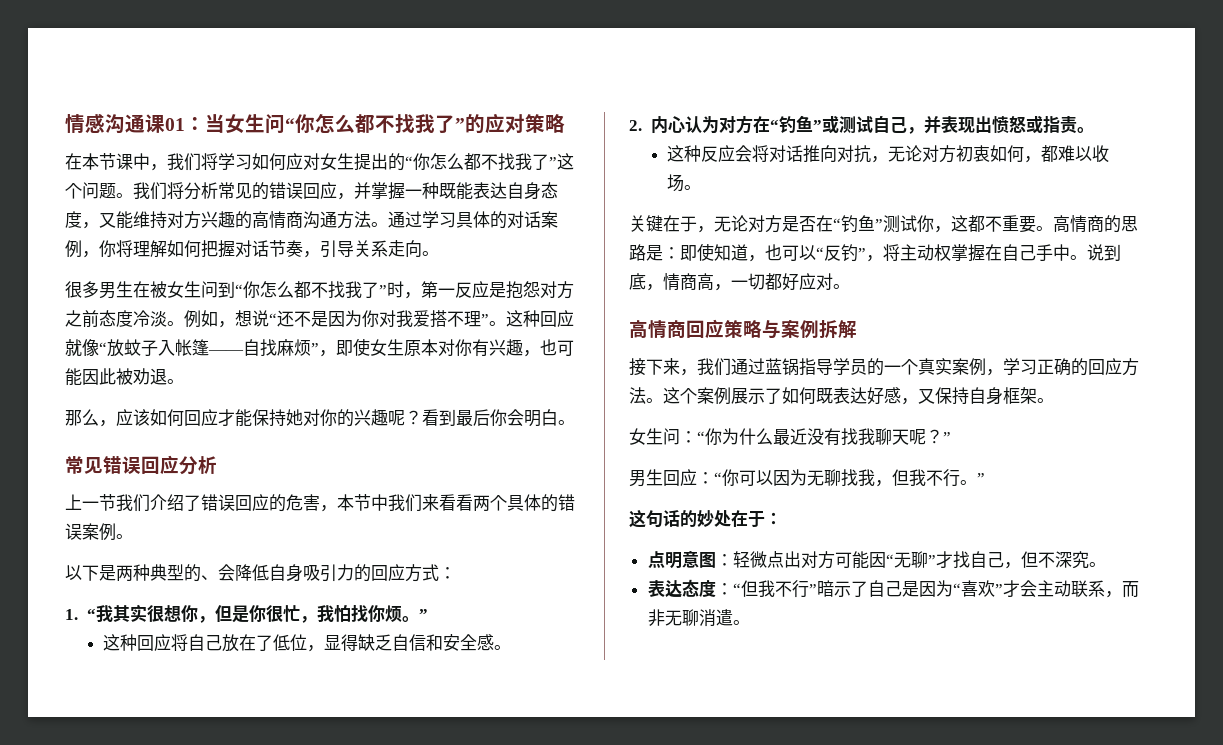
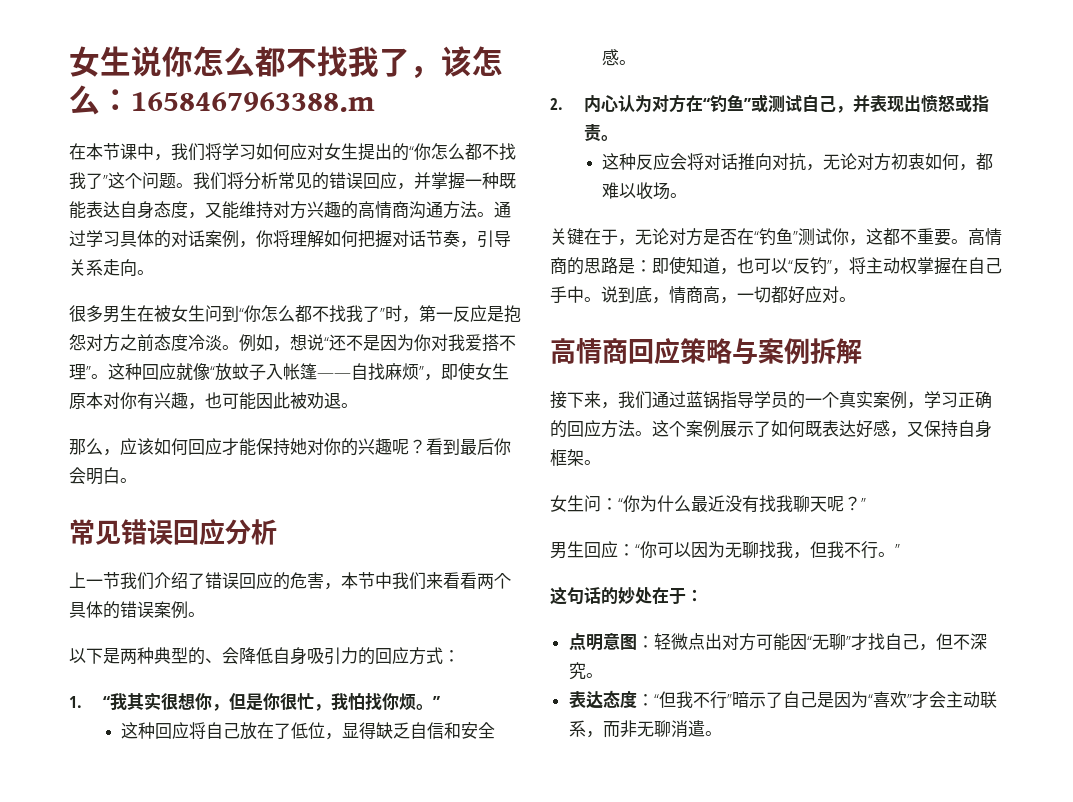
- 情感沟通课01：当女生问“你怎么都不找我了”的应对策略
+ 女生说你怎么都不找我了，该怎么：1658467963388.m

